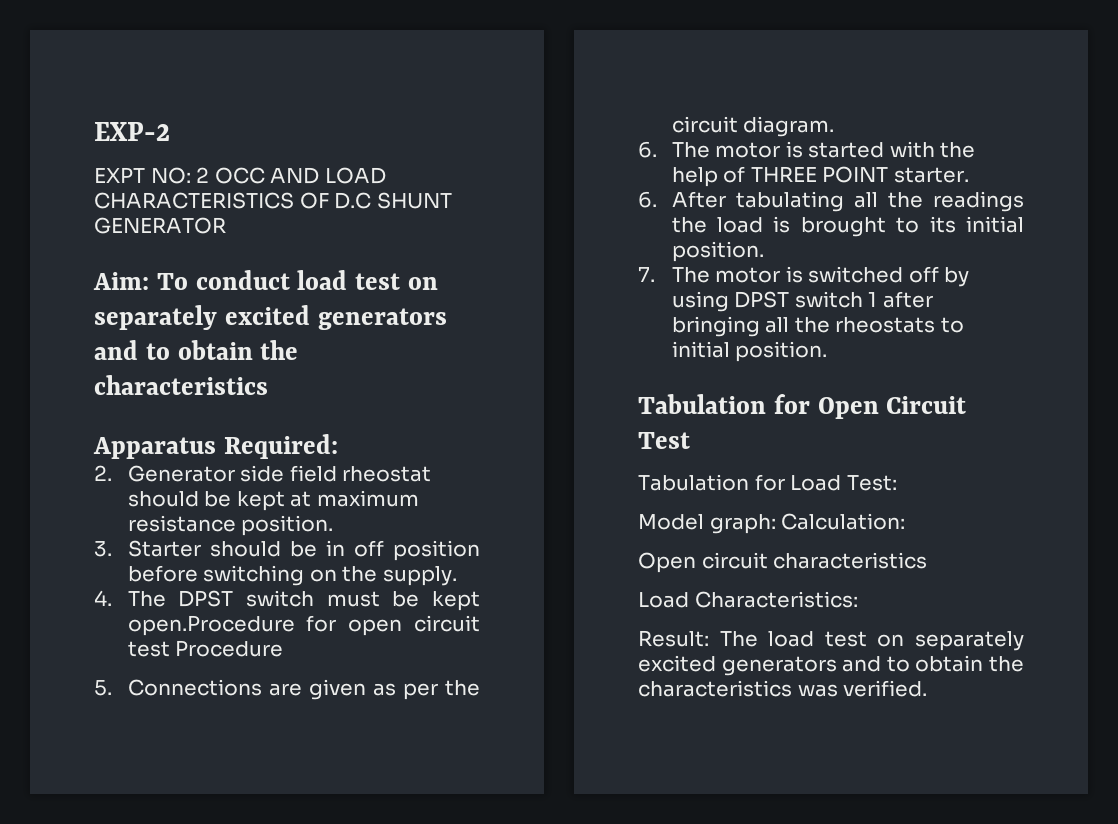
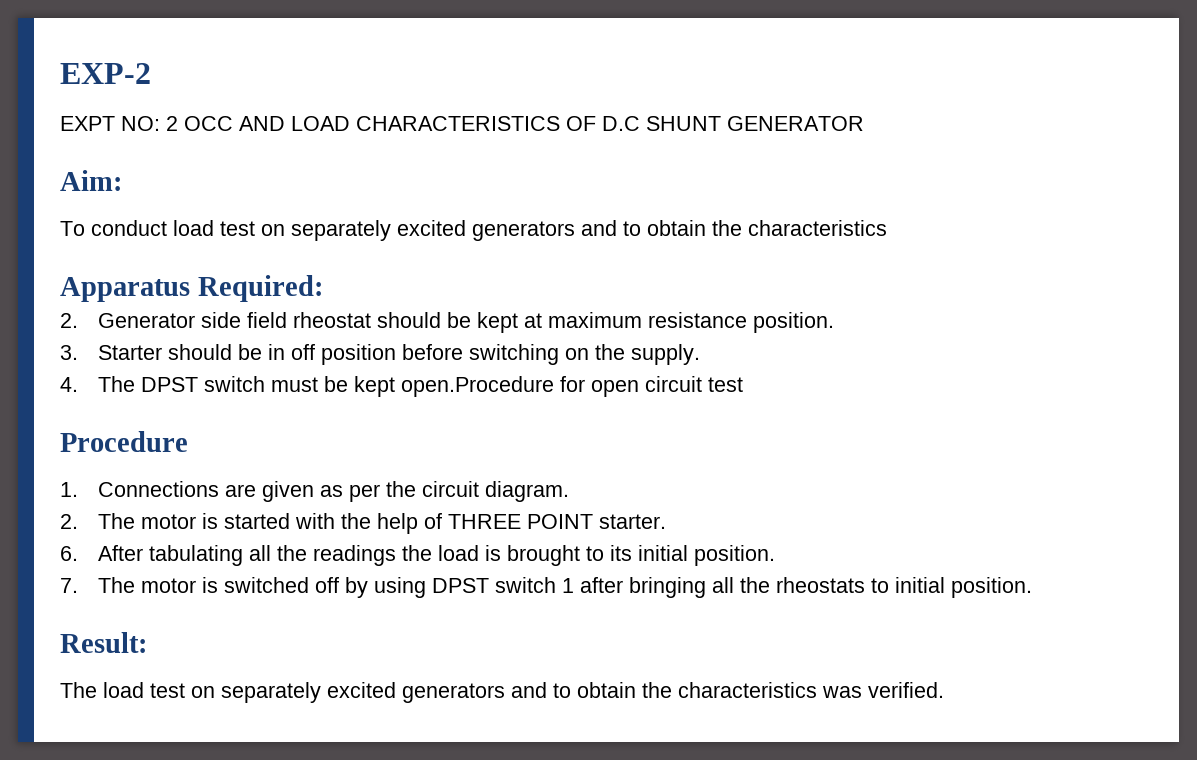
- Aim: To conduct load test on separately excited generators and to obtain the characteristics
+ Aim:
+ To conduct load test on separately excited generators and to obtain the characteristics
- 4. The DPST switch must be kept open.Procedure for open circuit test Procedure
+ 4. The DPST switch must be kept open.Procedure for open circuit test
+ Procedure
- 5. Connections are given as per the circuit diagram.
+ 1. Connections are given as per the circuit diagram.
- 6. The motor is started with the help of THREE POINT starter.
+ 2. The motor is started with the help of THREE POINT starter.
- Tabulation for Open Circuit Test
- Tabulation for Load Test:
- Model graph: Calculation:
- Open circuit characteristics
- Load Characteristics:
- Result: The load test on separately excited generators and to obtain the characteristics was verified.
+ Result:
+ The load test on separately excited generators and to obtain the characteristics was verified.

